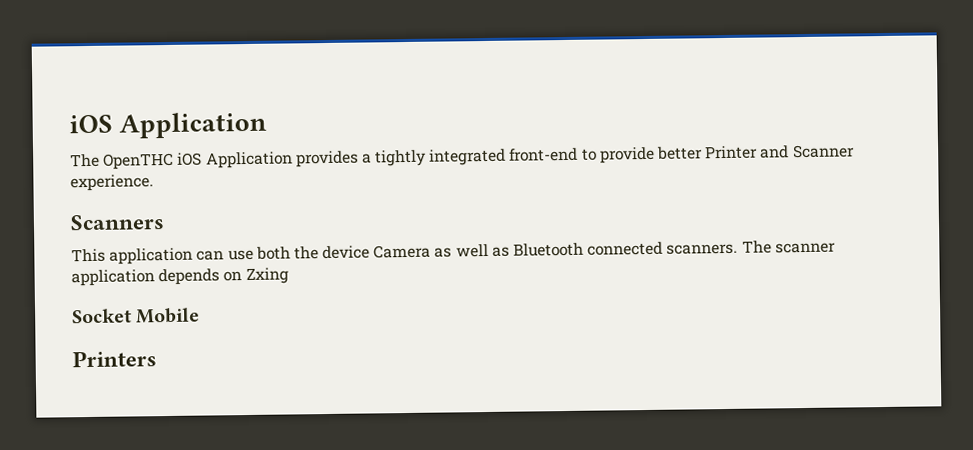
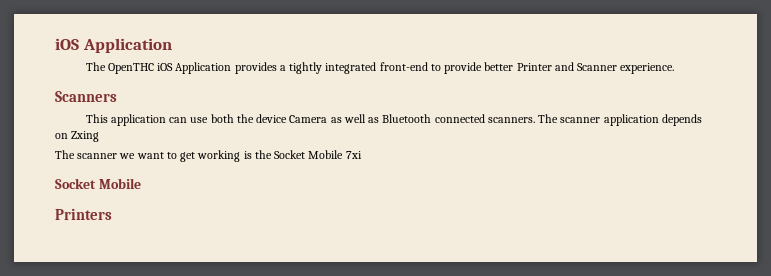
+ The scanner we want to get working is the Socket Mobile 7xi

